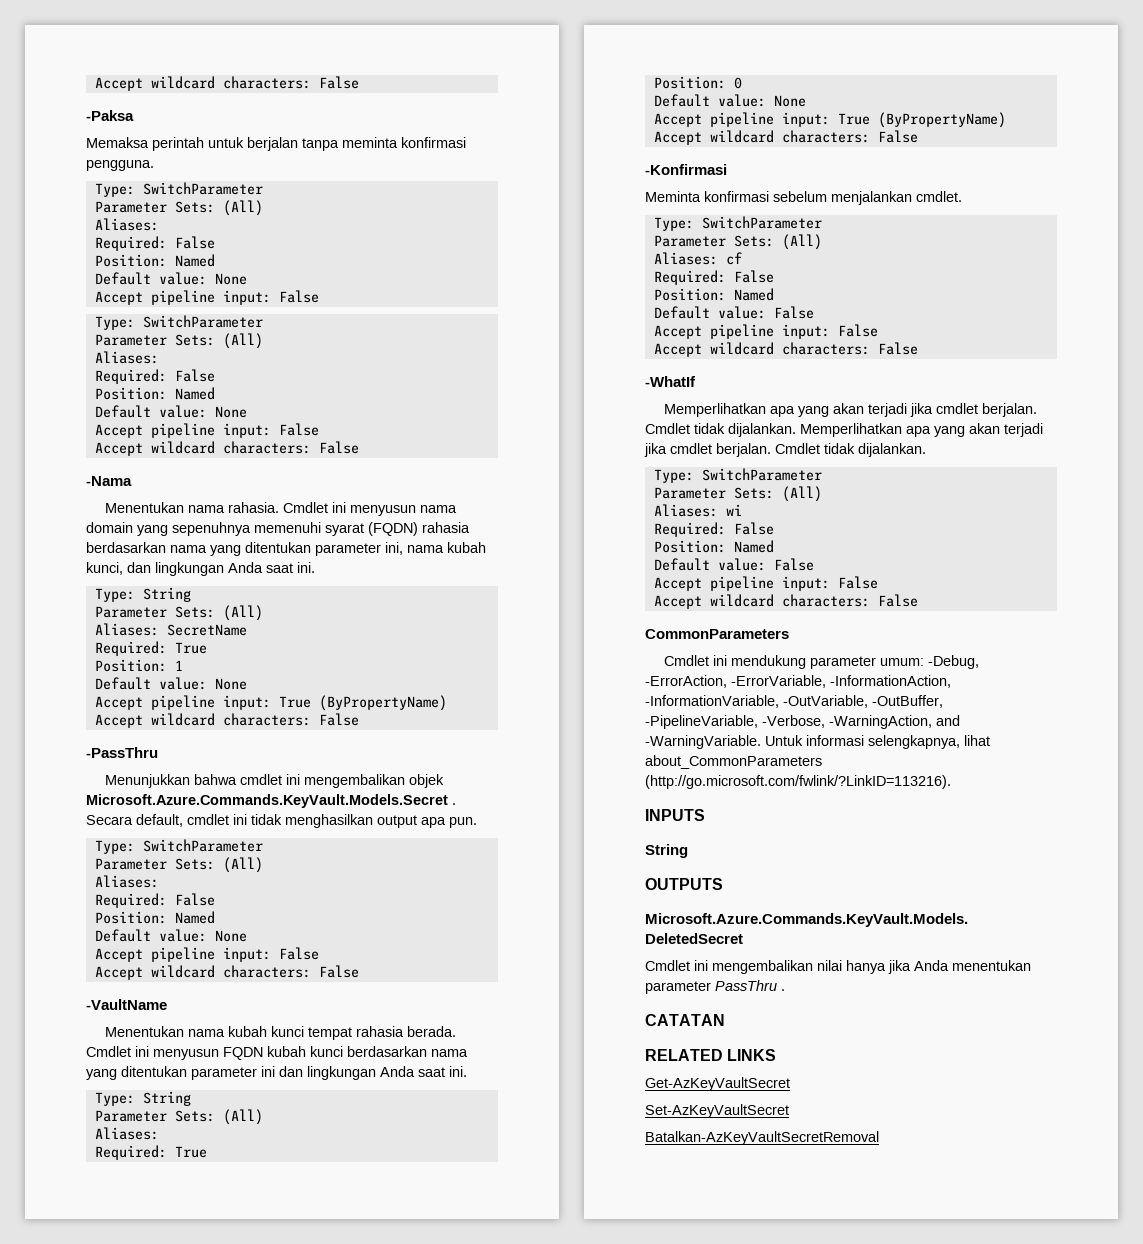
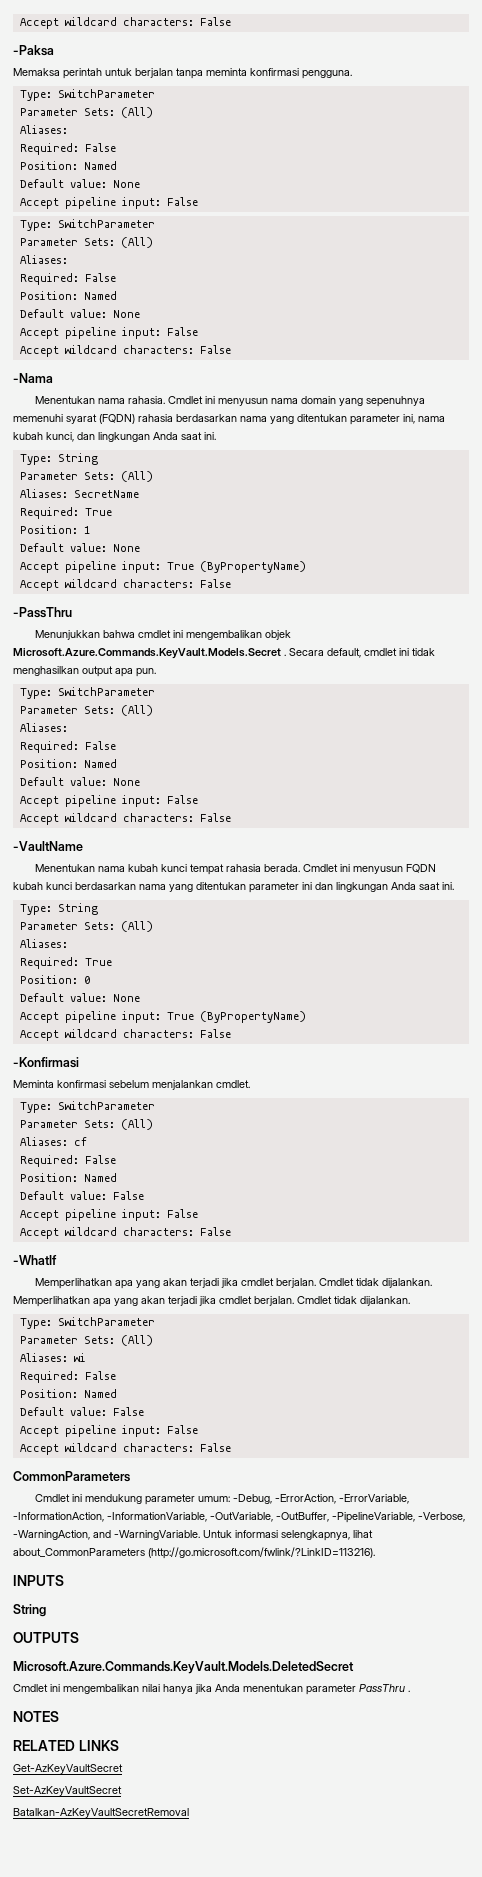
- CATATAN
+ NOTES

